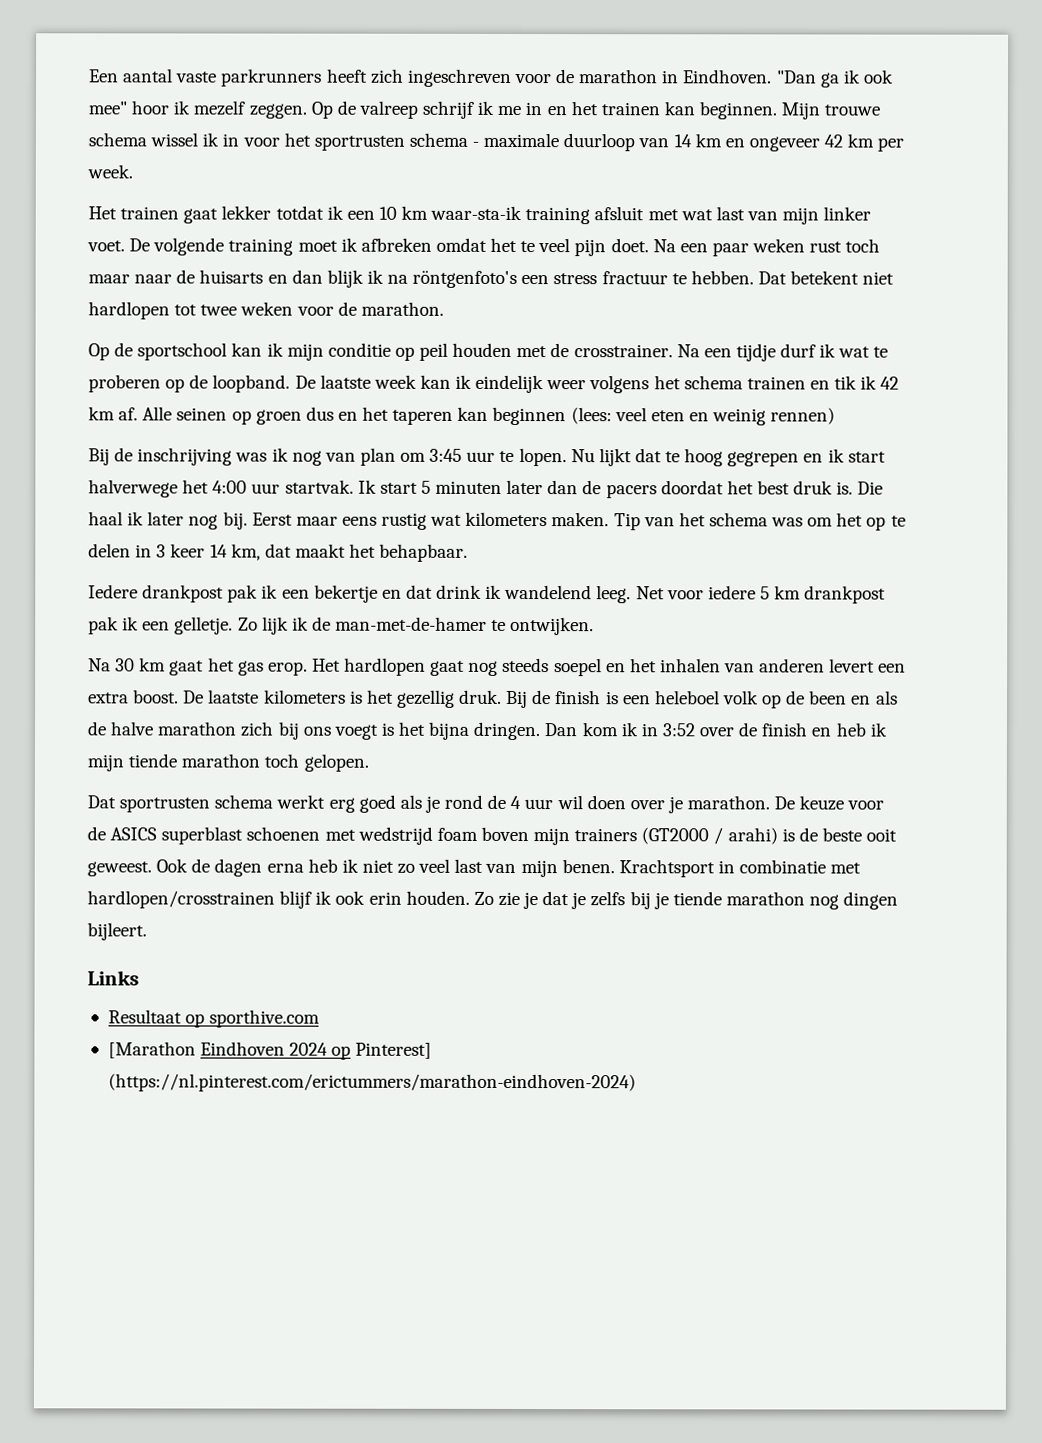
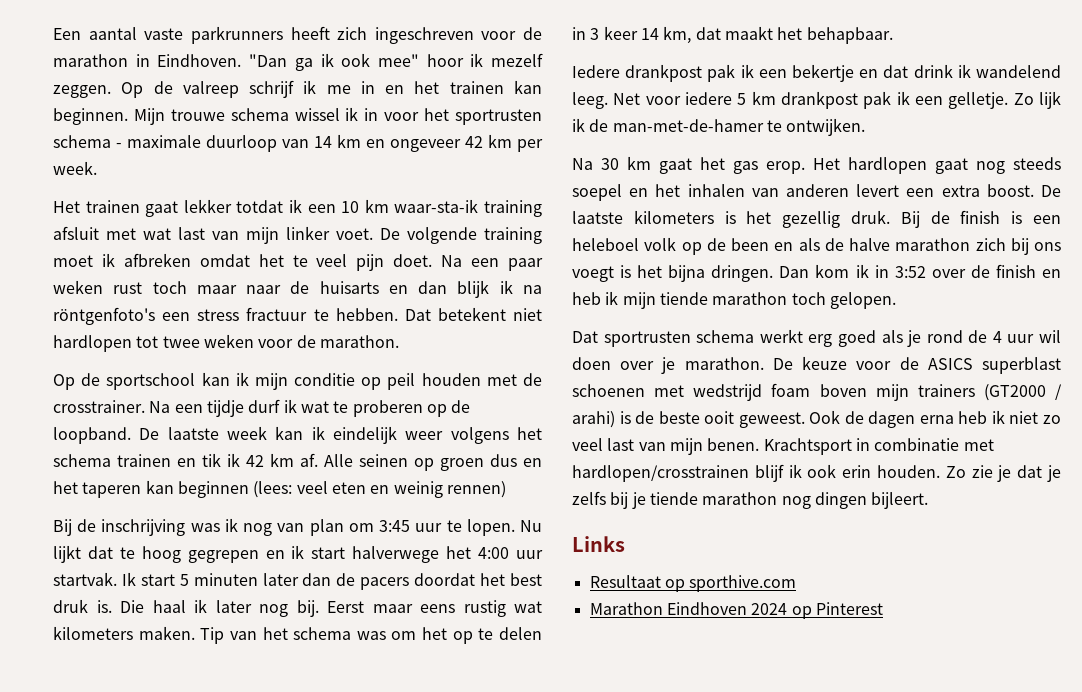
- [Marathon Eindhoven 2024 op Pinterest] (https://nl.pinterest.com/erictummers/marathon-eindhoven-2024)
+ Marathon Eindhoven 2024 op Pinterest

